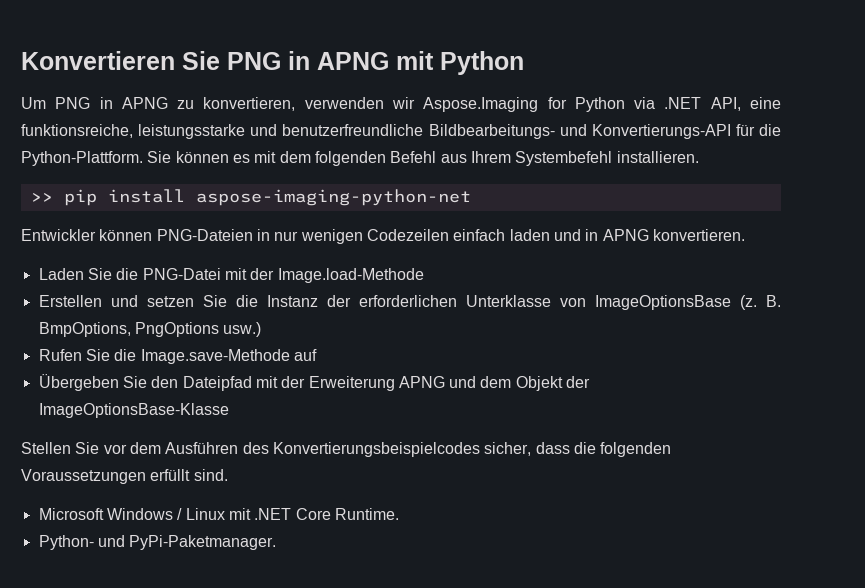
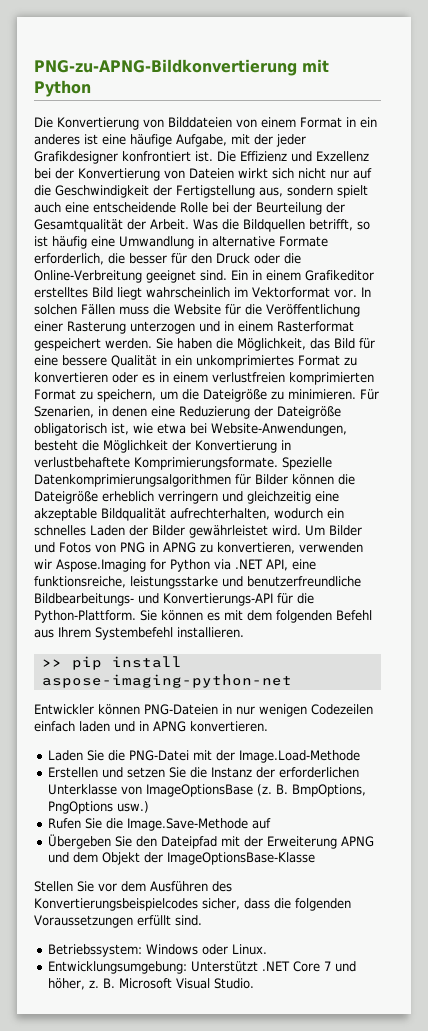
- Konvertieren Sie PNG in APNG mit Python
- Um PNG in APNG zu konvertieren, verwenden wir Aspose.Imaging for Python via .NET API, eine funktionsreiche, leistungsstarke und benutzerfreundliche Bildbearbeitungs- und Konvertierungs-API für die Python-Plattform.
+ PNG-zu-APNG-Bildkonvertierung mit Python
+ Die Konvertierung von Bilddateien von einem Format in ein anderes ist eine häufige Aufgabe, mit der jeder Grafikdesigner konfrontiert ist. Die Effizienz und Exzellenz bei der Konvertierung von Dateien wirkt sich nicht nur auf die Geschwindigkeit der Fertigstellung aus, sondern spielt auch eine entscheidende Rolle bei der Beurteilung der Gesamtqualität der Arbeit. Was die Bildquellen betrifft, so ist häufig eine Umwandlung in alternative Formate erforderlich, die besser für den Druck oder die Online-Verbreitung geeignet sind. Ein in einem Grafikeditor erstelltes Bild liegt wahrscheinlich im Vektorformat vor. In solchen Fällen muss die Website für die Veröffentlichung einer Rasterung unterzogen und in einem Rasterformat gespeichert werden. Sie haben die Möglichkeit, das Bild für eine bessere Qualität in ein unkomprimiertes Format zu konvertieren oder es in einem verlustfreien komprimierten Format zu speichern, um die Dateigröße zu minimieren. Für Szenarien, in denen eine Reduzierung der Dateigröße obligatorisch ist, wie etwa bei Website-Anwendungen, besteht die Möglichkeit der Konvertierung in verlustbehaftete Komprimierungsformate. Spezielle Datenkomprimierungsalgorithmen für Bilder können die Dateigröße erheblich verringern und gleichzeitig eine akzeptable Bildqualität aufrechterhalten, wodurch ein schnelles Laden der Bilder gewährleistet wird. Um Bilder und Fotos von PNG in APNG zu konvertieren, verwenden wir Aspose.Imaging for Python via .NET API, eine funktionsreiche, leistungsstarke und benutzerfreundliche Bildbearbeitungs- und Konvertierungs-API für die Python-Plattform.
- Laden Sie die PNG-Datei mit der Image.load-Methode
+ Laden Sie die PNG-Datei mit der Image.Load-Methode
- Rufen Sie die Image.save-Methode auf
+ Rufen Sie die Image.Save-Methode auf
- Microsoft Windows / Linux mit .NET Core Runtime.
- Python- und PyPi-Paketmanager.
+ Betriebssystem: Windows oder Linux.
+ Entwicklungsumgebung: Unterstützt .NET Core 7 und höher, z. B. Microsoft Visual Studio.

